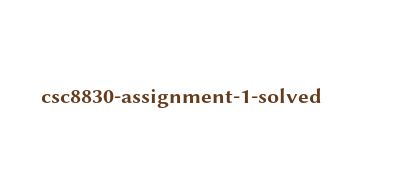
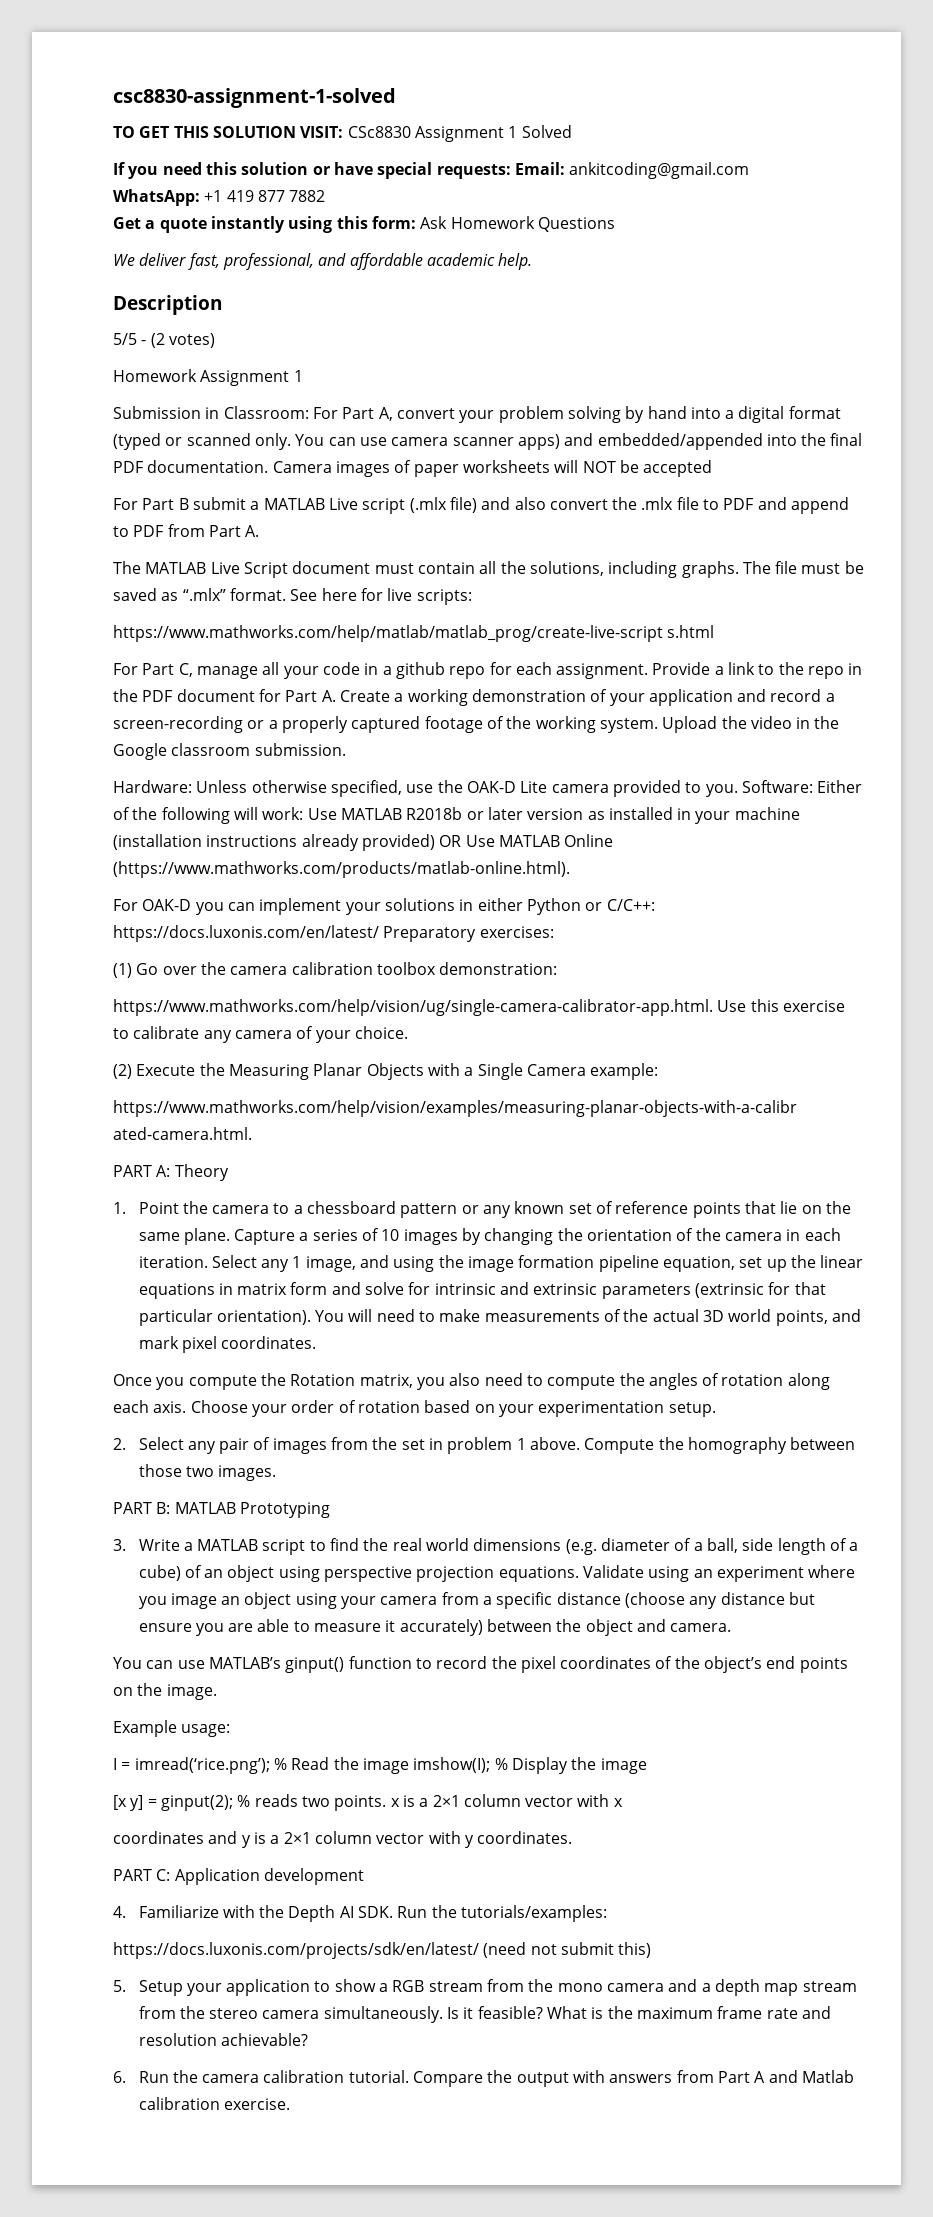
+ TO GET THIS SOLUTION VISIT: CSc8830 Assignment 1 Solved
+ If you need this solution or have special requests: Email: ankitcoding@gmail.com
+ WhatsApp: +1 419 877 7882
+ Get a quote instantly using this form: Ask Homework Questions
+ We deliver fast, professional, and affordable academic help.
+ Description
+ 5/5 - (2 votes)
+ Homework Assignment 1
+ Submission in Classroom: For Part A, convert your problem solving by hand into a digital format (typed or scanned only. You can use camera scanner apps) and embedded/appended into the final PDF documentation. Camera images of paper worksheets will NOT be accepted
+ For Part B submit a MATLAB Live script (.mlx file) and also convert the .mlx file to PDF and append to PDF from Part A.
+ The MATLAB Live Script document must contain all the solutions, including graphs. The file must be saved as “.mlx” format. See here for live scripts:
+ https://www.mathworks.com/help/matlab/matlab_prog/create-live-script s.html
+ For Part C, manage all your code in a github repo for each assignment. Provide a link to the repo in the PDF document for Part A. Create a working demonstration of your application and record a screen-recording or a properly captured footage of the working system. Upload the video in the Google classroom submission.
+ Hardware: Unless otherwise specified, use the OAK-D Lite camera provided to you. Software: Either of the following will work: Use MATLAB R2018b or later version as installed in your machine (installation instructions already provided) OR Use MATLAB Online (https://www.mathworks.com/products/matlab-online.html).
+ For OAK-D you can implement your solutions in either Python or C/C++: https://docs.luxonis.com/en/latest/ Preparatory exercises:
+ (1) Go over the camera calibration toolbox demonstration:
+ https://www.mathworks.com/help/vision/ug/single-camera-calibrator-app.html. Use this exercise to calibrate any camera of your choice.
+ (2) Execute the Measuring Planar Objects with a Single Camera example:
+ https://www.mathworks.com/help/vision/examples/measuring-planar-objects-with-a-calibr ated-camera.html.
+ PART A: Theory
+ 1. Point the camera to a chessboard pattern or any known set of reference points that lie on the same plane. Capture a series of 10 images by changing the orientation of the camera in each iteration. Select any 1 image, and using the image formation pipeline equation, set up the linear equations in matrix form and solve for intrinsic and extrinsic parameters (extrinsic for that particular orientation). You will need to make measurements of the actual 3D world points, and mark pixel coordinates.
+ Once you compute the Rotation matrix, you also need to compute the angles of rotation along each axis. Choose your order of rotation based on your experimentation setup.
+ 2. Select any pair of images from the set in problem 1 above. Compute the homography between those two images.
+ PART B: MATLAB Prototyping
+ 3. Write a MATLAB script to find the real world dimensions (e.g. diameter of a ball, side length of a cube) of an object using perspective projection equations. Validate using an experiment where you image an object using your camera from a specific distance (choose any distance but ensure you are able to measure it accurately) between the object and camera.
+ You can use MATLAB’s ginput() function to record the pixel coordinates of the object’s end points on the image.
+ Example usage:
+ I = imread(‘rice.png’); % Read the image imshow(I); % Display the image
+ [x y] = ginput(2); % reads two points. x is a 2×1 column vector with x
+ coordinates and y is a 2×1 column vector with y coordinates.
+ PART C: Application development
+ 4. Familiarize with the Depth AI SDK. Run the tutorials/examples:
+ https://docs.luxonis.com/projects/sdk/en/latest/ (need not submit this)
+ 5. Setup your application to show a RGB stream from the mono camera and a depth map stream from the stereo camera simultaneously. Is it feasible? What is the maximum frame rate and resolution achievable?
+ 6. Run the camera calibration tutorial. Compare the output with answers from Part A and Matlab calibration exercise.

